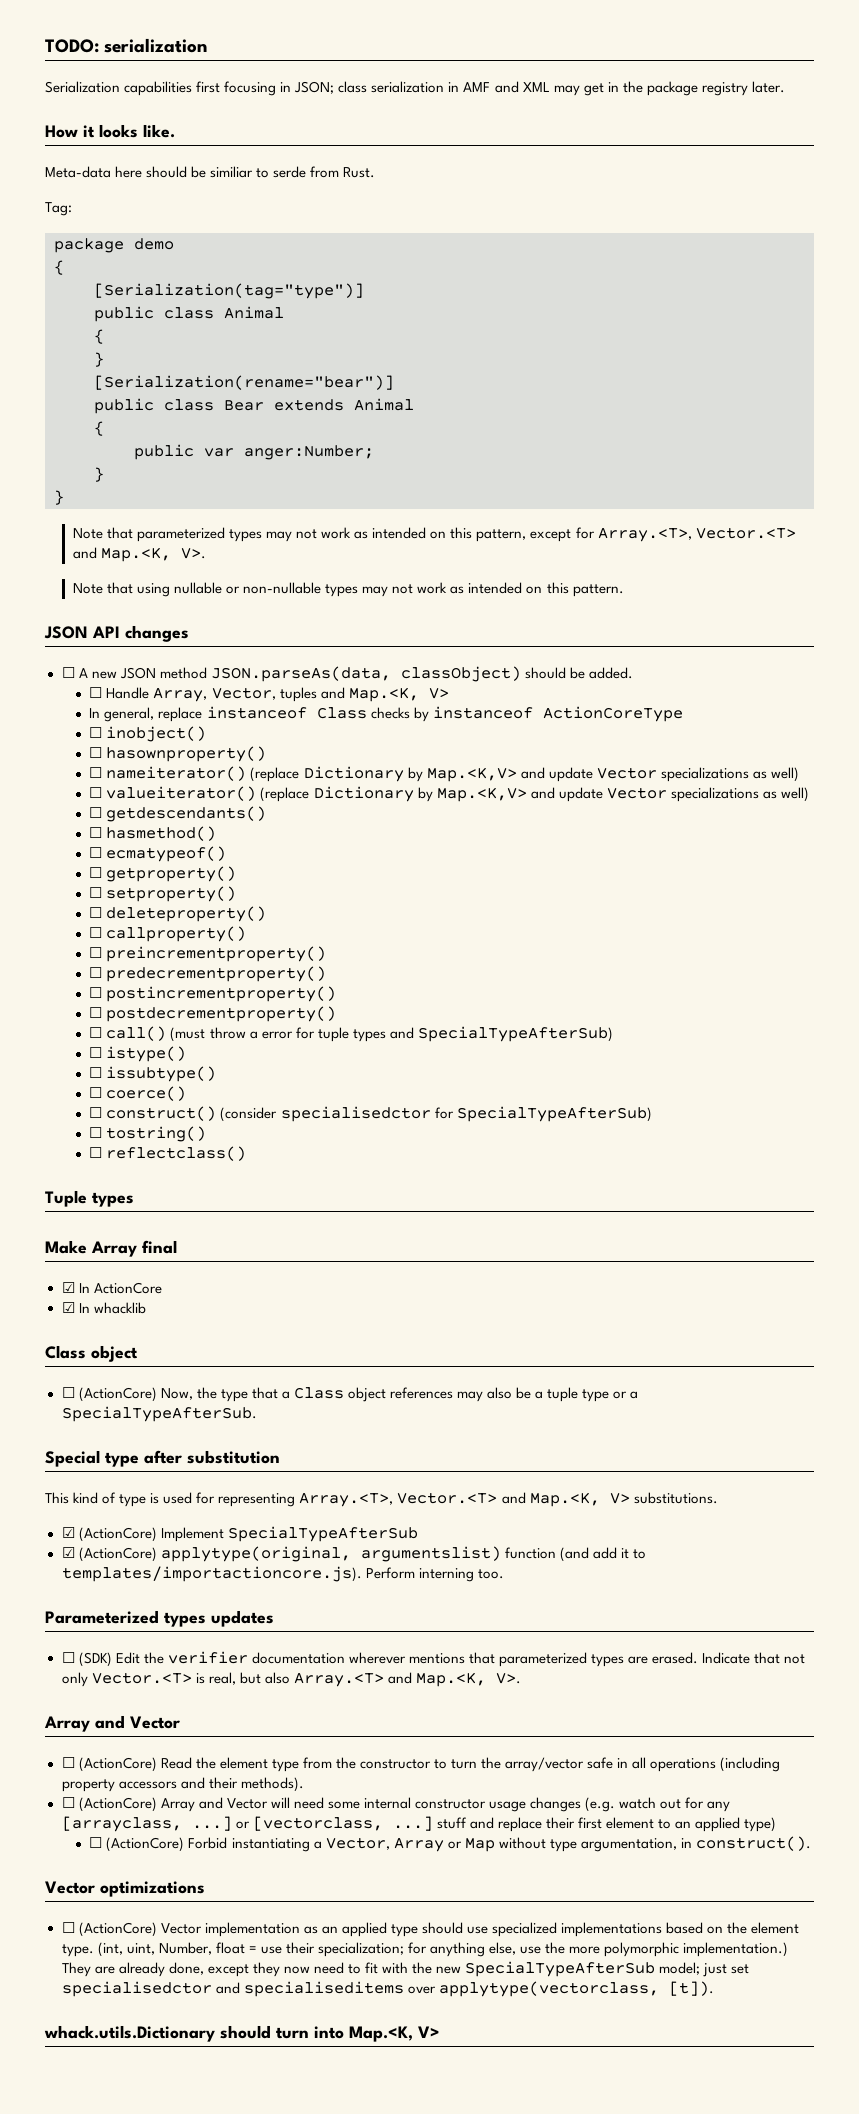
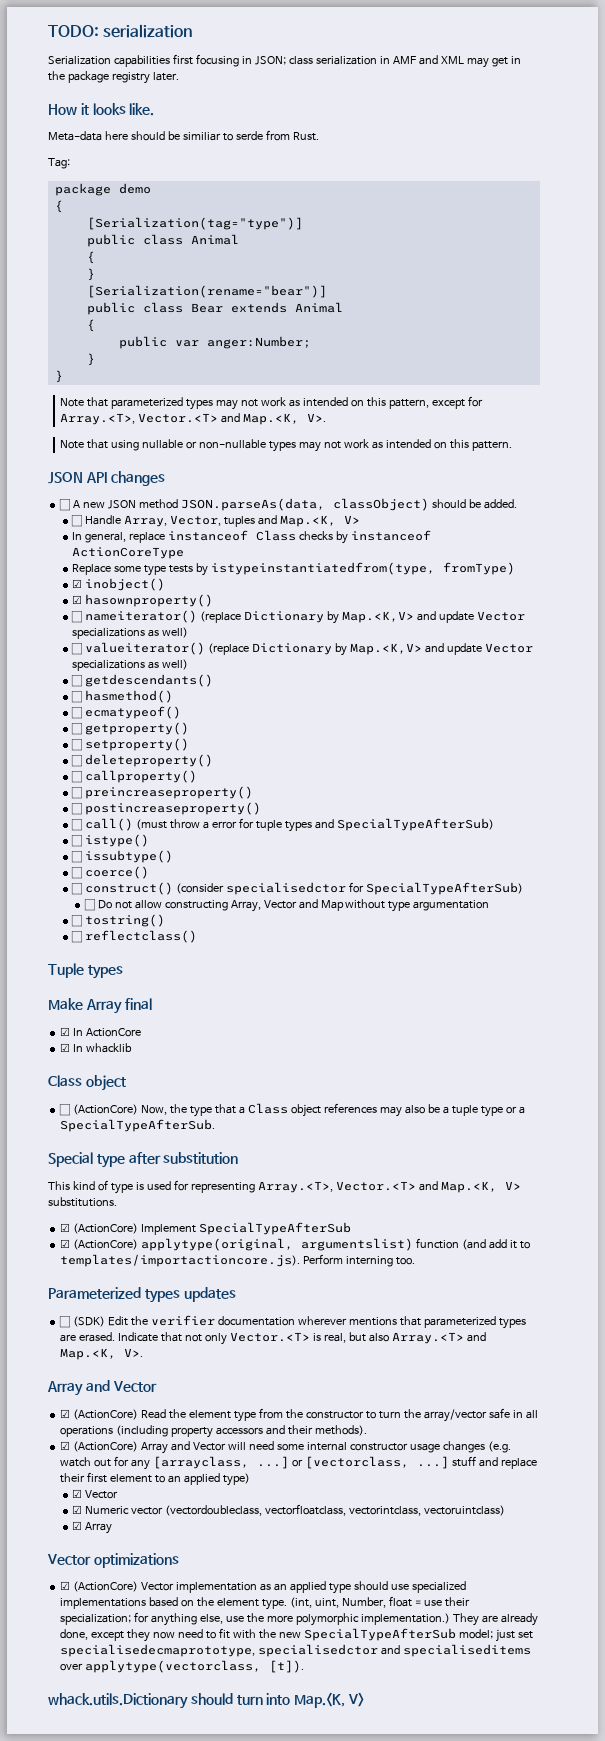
- ☐ inobject()
+ Replace some type tests by istypeinstantiatedfrom(type, fromType)
+ ☑ inobject()
- ☐ hasownproperty()
+ ☑ hasownproperty()
- ☐ preincrementproperty()
- ☐ predecrementproperty()
- ☐ postincrementproperty()
- ☐ postdecrementproperty()
+ ☐ preincreaseproperty()
+ ☐ postincreaseproperty()
+ ☐ Do not allow constructing Array, Vector and Map without type argumentation
- ☐ (ActionCore) Read the element type from the constructor to turn the array/vector safe in all operations (including property accessors and their methods).
+ ☑ (ActionCore) Read the element type from the constructor to turn the array/vector safe in all operations (including property accessors and their methods).
- ☐ (ActionCore) Array and Vector will need some internal constructor usage changes (e.g. watch out for any [arrayclass, ...] or [vectorclass, ...] stuff and replace their first element to an applied type)
+ ☑ (ActionCore) Array and Vector will need some internal constructor usage changes (e.g. watch out for any [arrayclass, ...] or [vectorclass, ...] stuff and replace their first element to an applied type)
- ☐ (ActionCore) Forbid instantiating a Vector, Array or Map without type argumentation, in construct().
+ ☑ Vector
+ ☑ Numeric vector (vectordoubleclass, vectorfloatclass, vectorintclass, vectoruintclass)
+ ☑ Array
- ☐ (ActionCore) Vector implementation as an applied type should use specialized implementations based on the element type.
+ ☑ (ActionCore) Vector implementation as an applied type should use specialized implementations based on the element type.
- They are already done, except they now need to fit with the new SpecialTypeAfterSub model; just set specialisedctor and specialiseditems over applytype(vectorclass, [t]).
+ They are already done, except they now need to fit with the new SpecialTypeAfterSub model; just set specialisedecmaprototype, specialisedctor and specialiseditems over applytype(vectorclass, [t]).

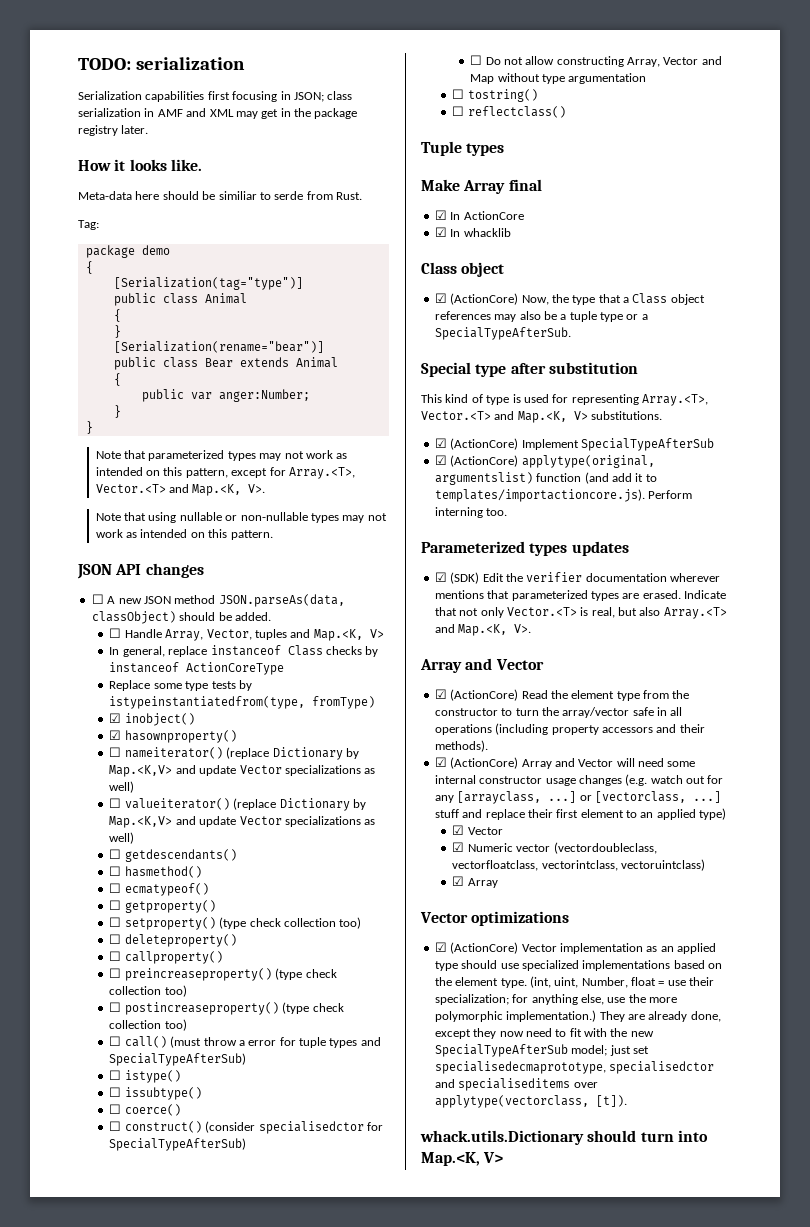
- ☐ setproperty()
+ ☐ setproperty() (type check collection too)
- ☐ preincreaseproperty()
- ☐ postincreaseproperty()
+ ☐ preincreaseproperty() (type check collection too)
+ ☐ postincreaseproperty() (type check collection too)
- ☐ (ActionCore) Now, the type that a Class object references may also be a tuple type or a SpecialTypeAfterSub.
+ ☑ (ActionCore) Now, the type that a Class object references may also be a tuple type or a SpecialTypeAfterSub.
- ☐ (SDK) Edit the verifier documentation wherever mentions that parameterized types are erased.
+ ☑ (SDK) Edit the verifier documentation wherever mentions that parameterized types are erased.

